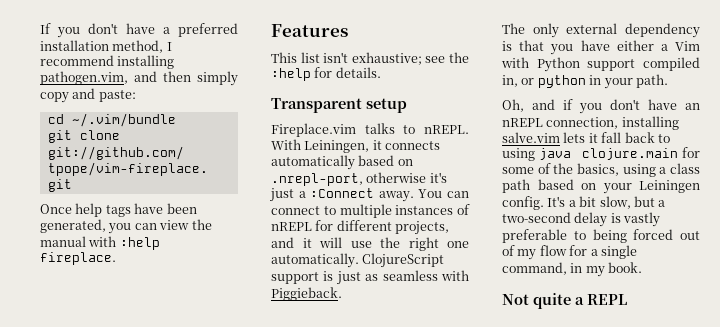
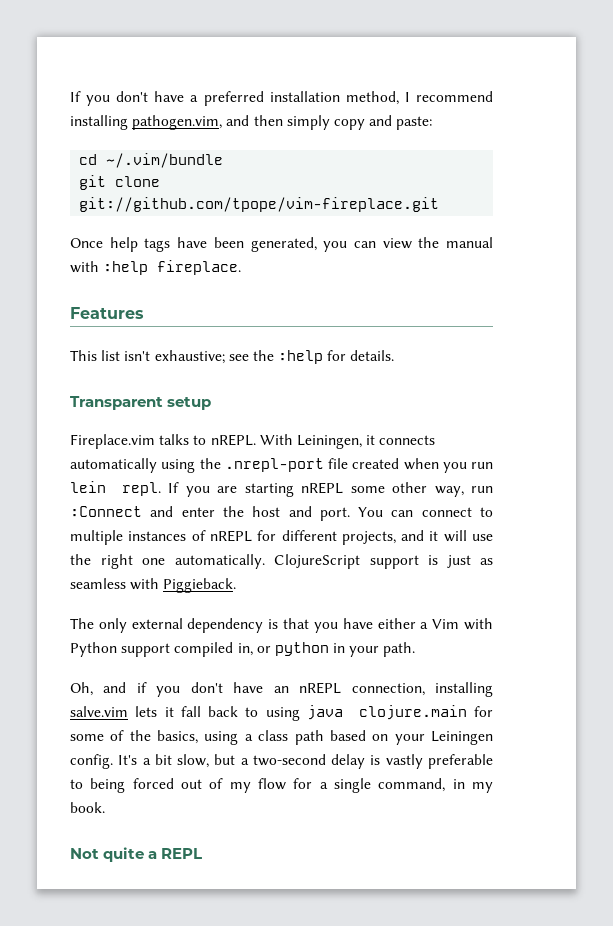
- With Leiningen, it connects automatically based on .nrepl-port, otherwise it's just a :Connect away.
+ With Leiningen, it connects automatically using the .nrepl-port file created when you run lein repl. If you are starting nREPL some other way, run :Connect and enter the host and port.

